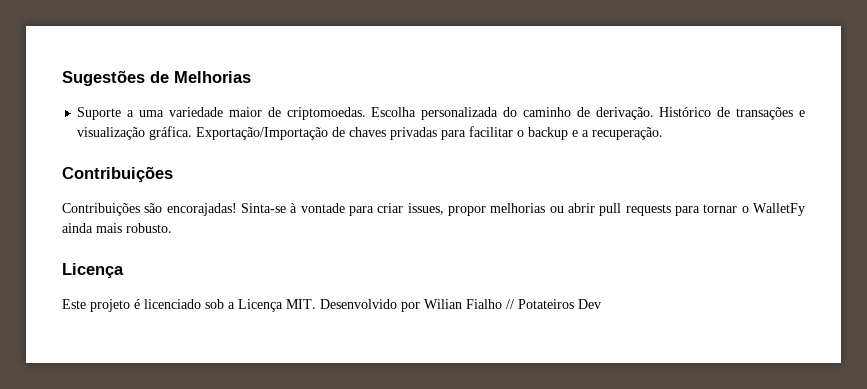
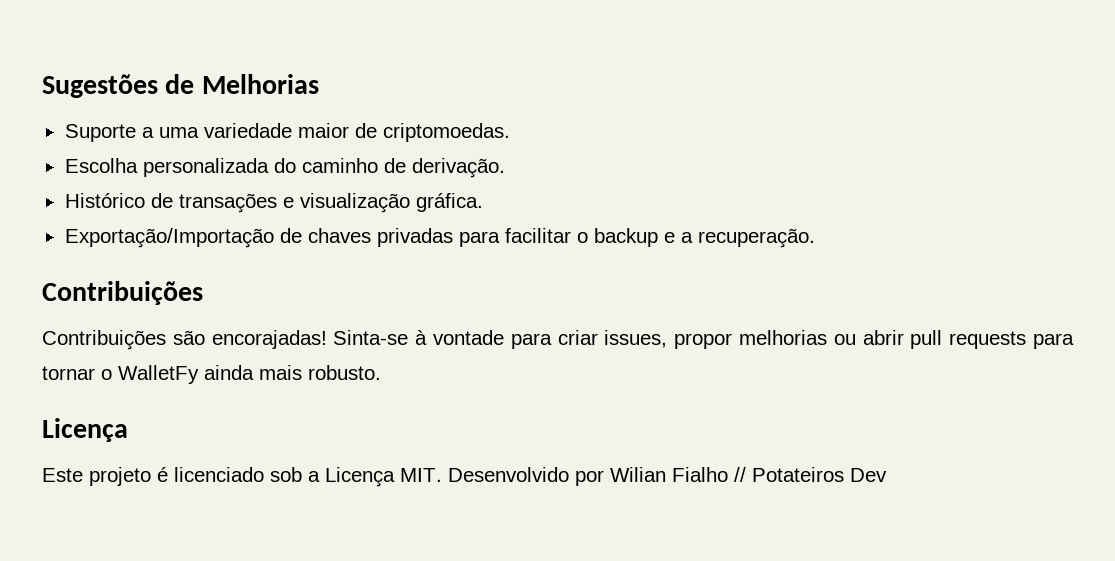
- Suporte a uma variedade maior de criptomoedas. Escolha personalizada do caminho de derivação. Histórico de transações e visualização gráfica. Exportação/Importação de chaves privadas para facilitar o backup e a recuperação.
+ Suporte a uma variedade maior de criptomoedas.
+ Escolha personalizada do caminho de derivação.
+ Histórico de transações e visualização gráfica.
+ Exportação/Importação de chaves privadas para facilitar o backup e a recuperação.

